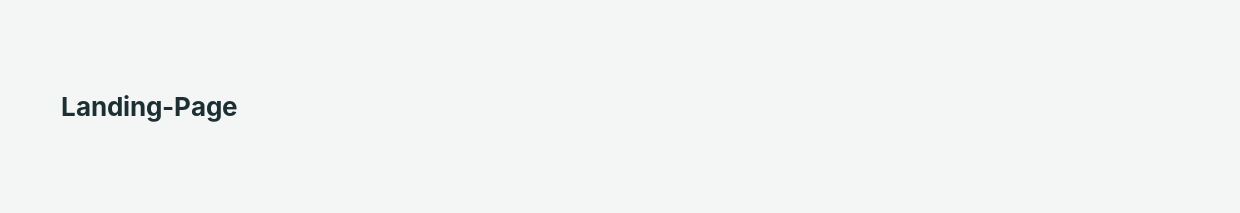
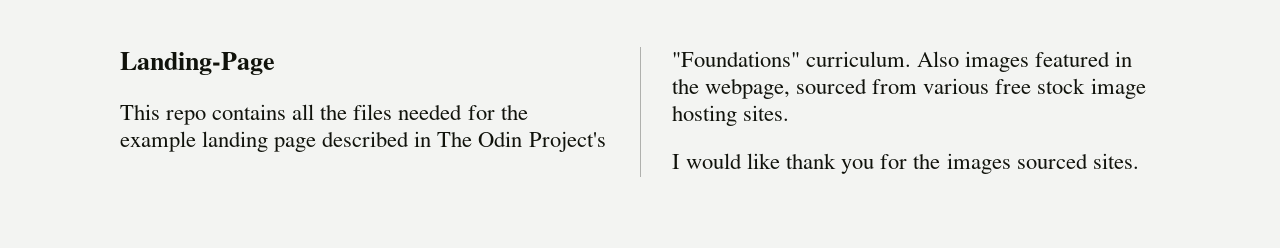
+ This repo contains all the files needed for the example landing page described in The Odin Project's "Foundations" curriculum. Also images featured in the webpage, sourced from various free stock image hosting sites.
+ I would like thank you for the images sourced sites.

